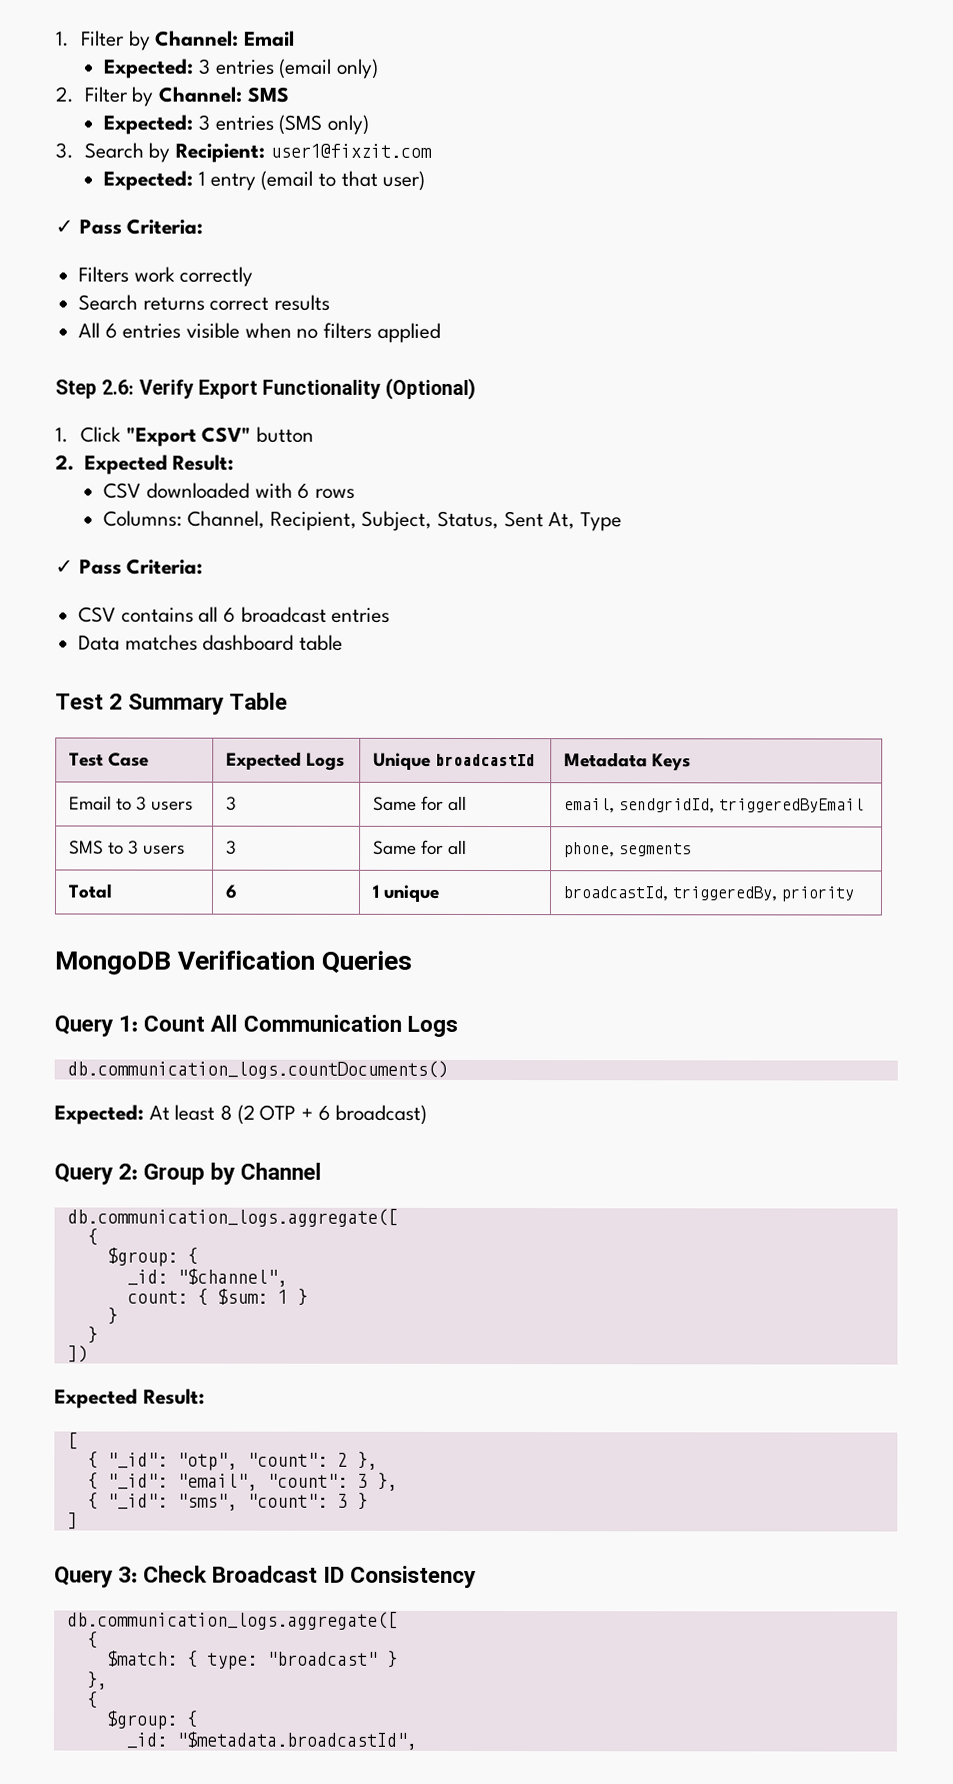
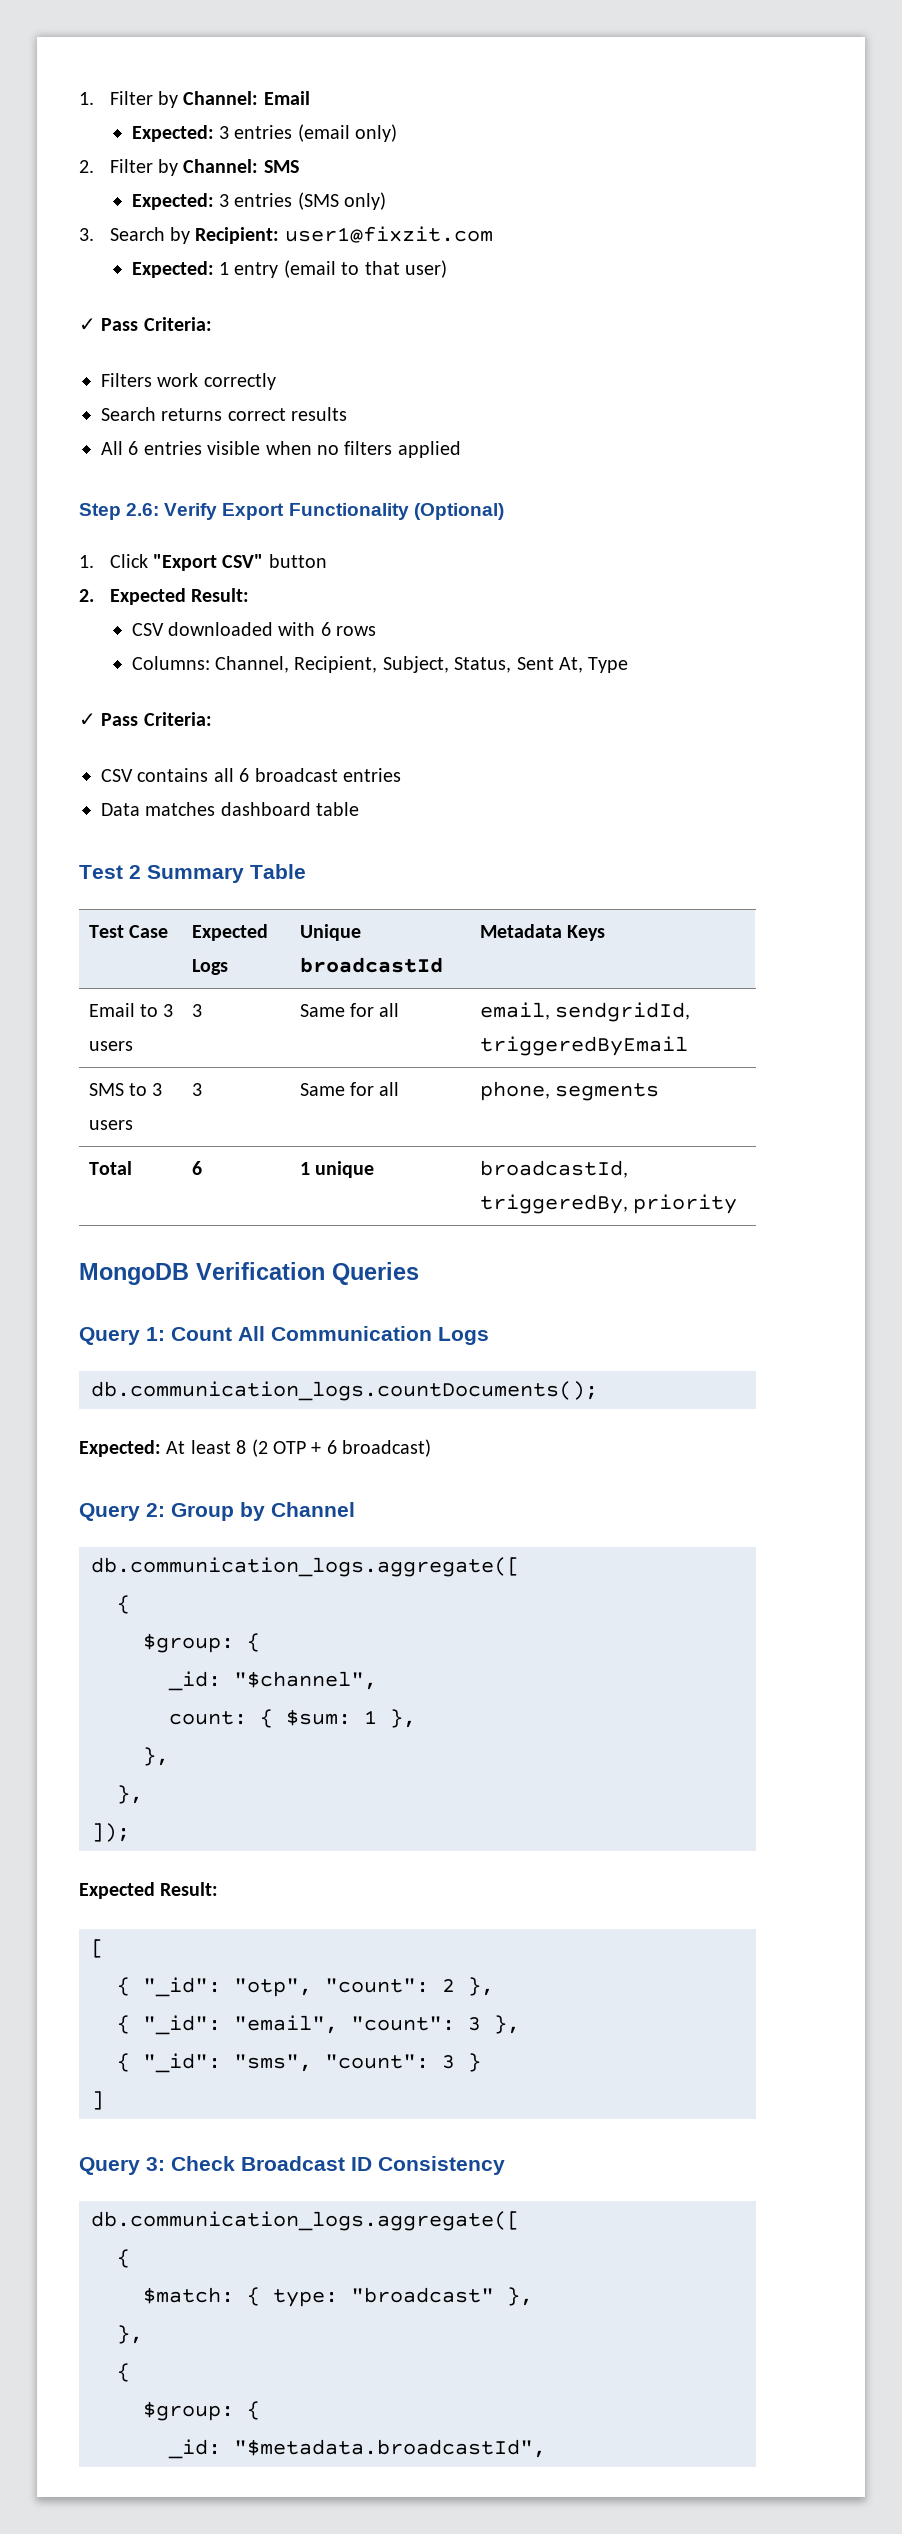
- db.communication_logs.countDocuments()
+ db.communication_logs.countDocuments();
- count: { $sum: 1 }
- }
- }
- ])
+ count: { $sum: 1 },
+ },
+ },
+ ]);
- $match: { type: "broadcast" }
+ $match: { type: "broadcast" },

